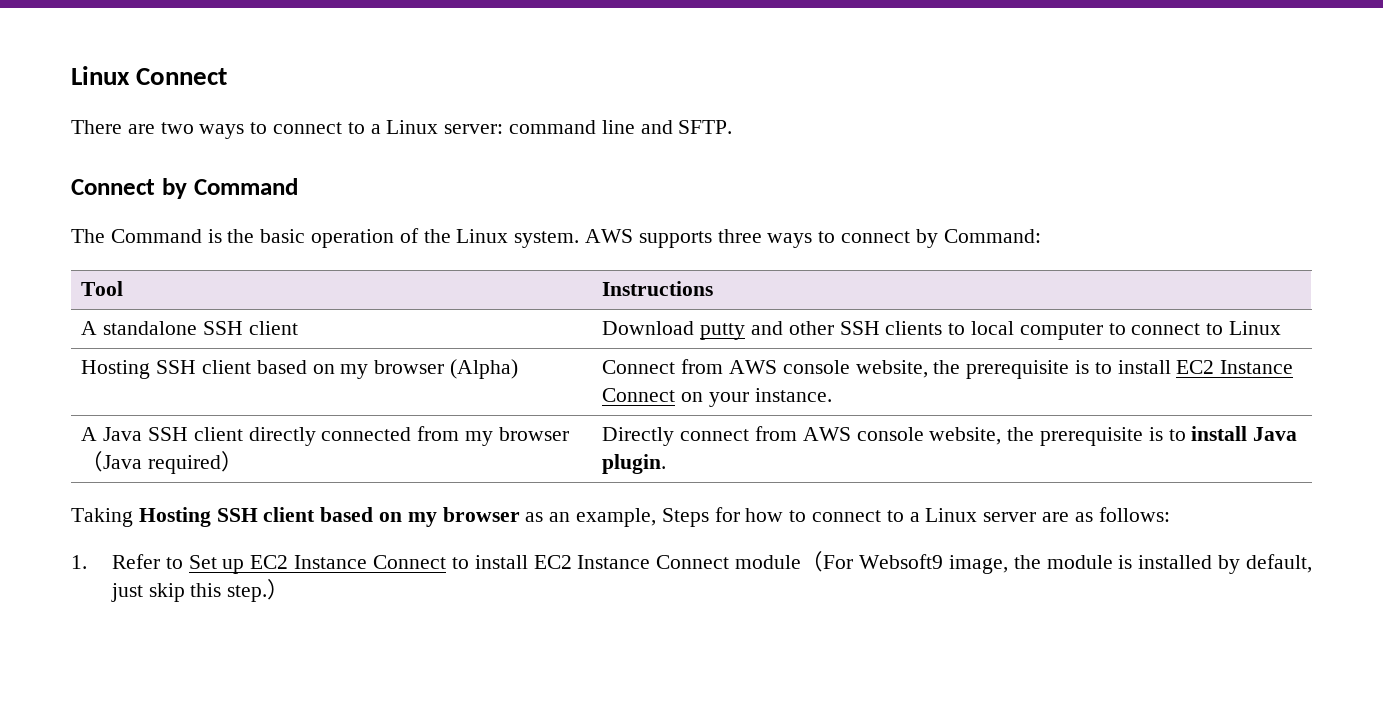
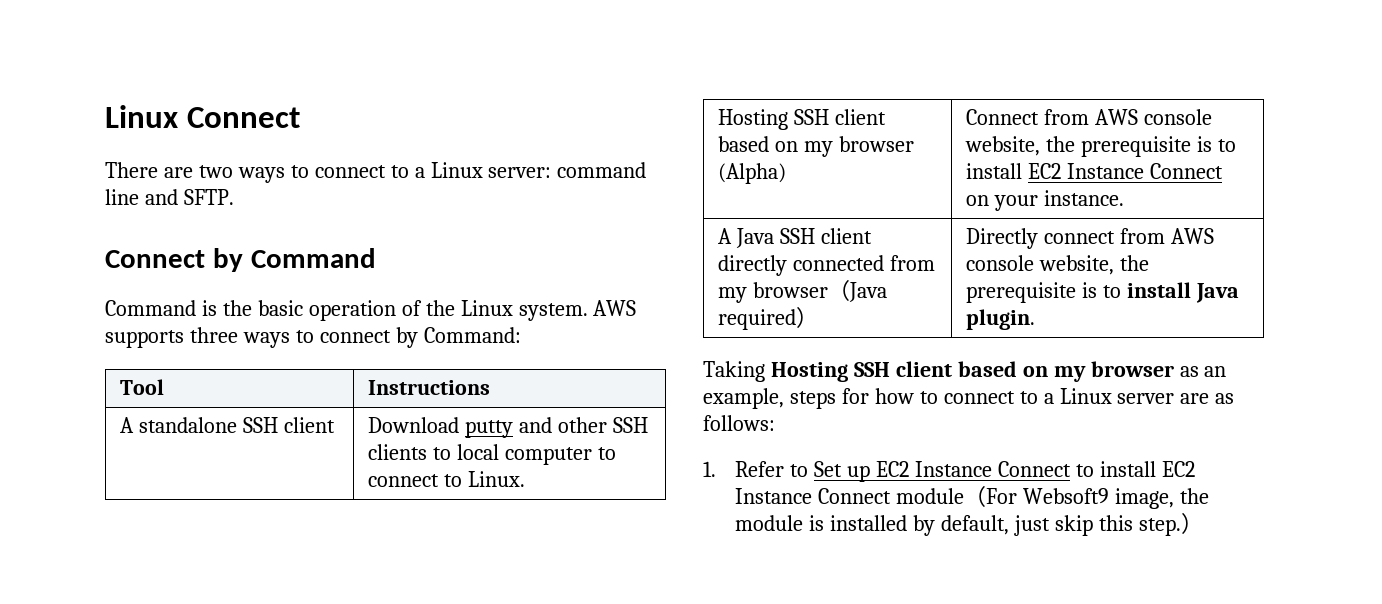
- The Command is the basic operation of the Linux system.
+ Command is the basic operation of the Linux system.
- A standalone SSH client | Download putty and other SSH clients to local computer to connect to Linux
+ A standalone SSH client | Download putty and other SSH clients to local computer to connect to Linux.
- Taking Hosting SSH client based on my browser as an example, Steps for how to connect to a Linux server are as follows:
+ Taking Hosting SSH client based on my browser as an example, steps for how to connect to a Linux server are as follows:

